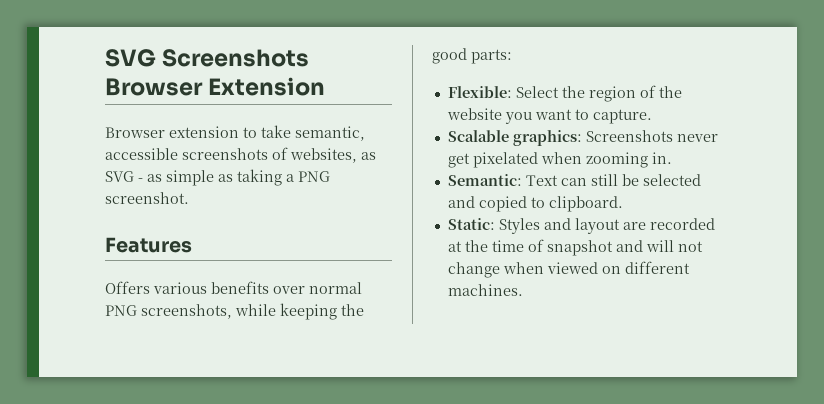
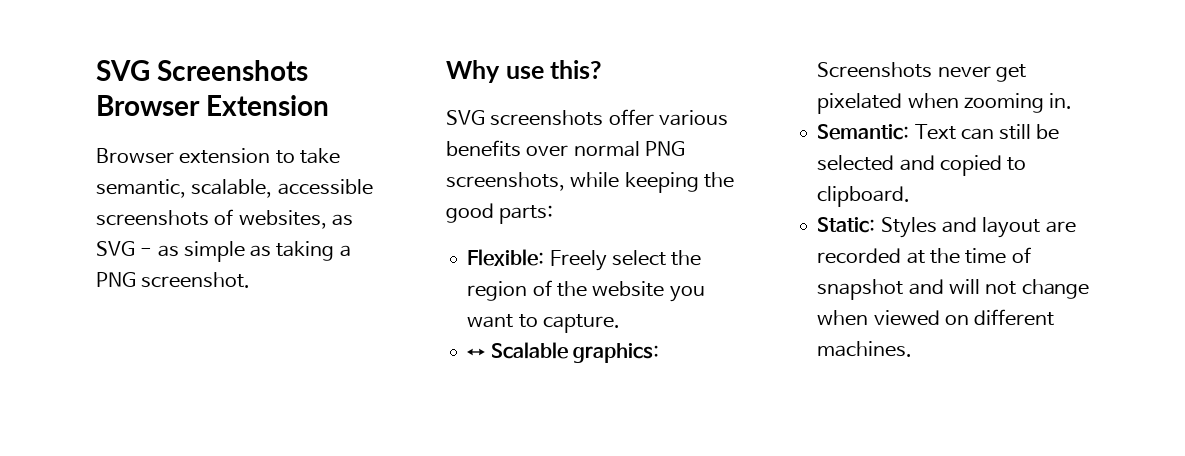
- Browser extension to take semantic, accessible screenshots of websites, as SVG - as simple as taking a PNG screenshot.
+ Browser extension to take semantic, scalable, accessible screenshots of websites, as SVG - as simple as taking a PNG screenshot.
- Features
- Offers various benefits over normal PNG screenshots, while keeping the good parts:
+ Why use this?
+ SVG screenshots offer various benefits over normal PNG screenshots, while keeping the good parts:
- Flexible: Select the region of the website you want to capture.
+ Flexible: Freely select the region of the website you want to capture.
- Scalable graphics: Screenshots never get pixelated when zooming in.
+ ↔ Scalable graphics: Screenshots never get pixelated when zooming in.

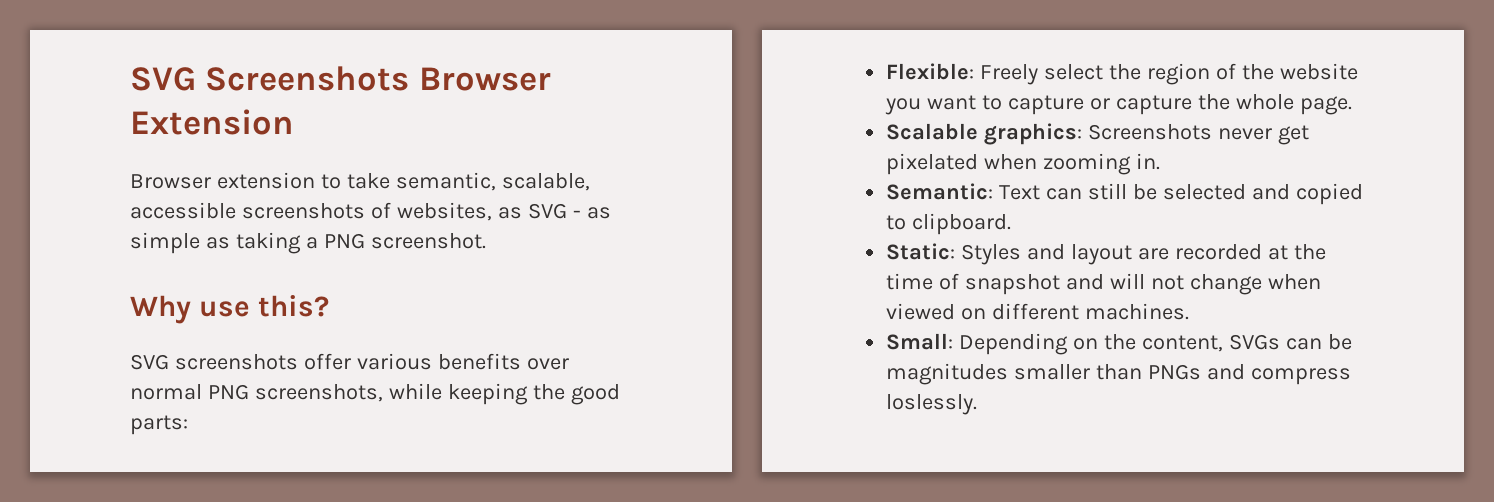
- Flexible: Freely select the region of the website you want to capture.
- ↔ Scalable graphics: Screenshots never get pixelated when zooming in.
+ Flexible: Freely select the region of the website you want to capture or capture the whole page.
+ Scalable graphics: Screenshots never get pixelated when zooming in.
+ Small: Depending on the content, SVGs can be magnitudes smaller than PNGs and compress loslessly.

